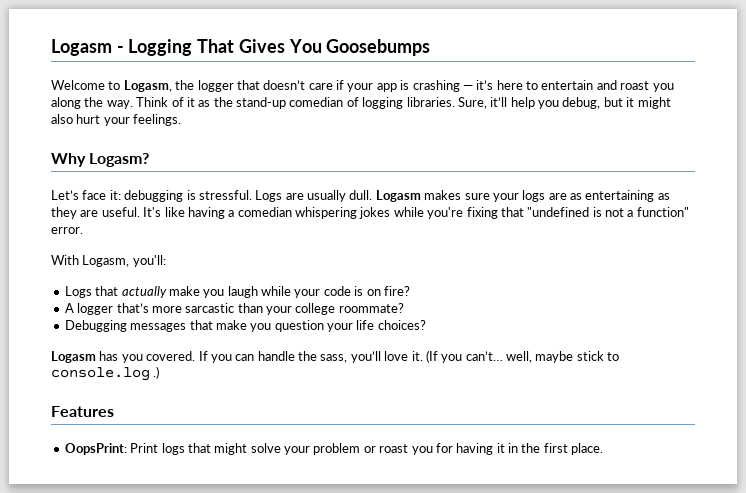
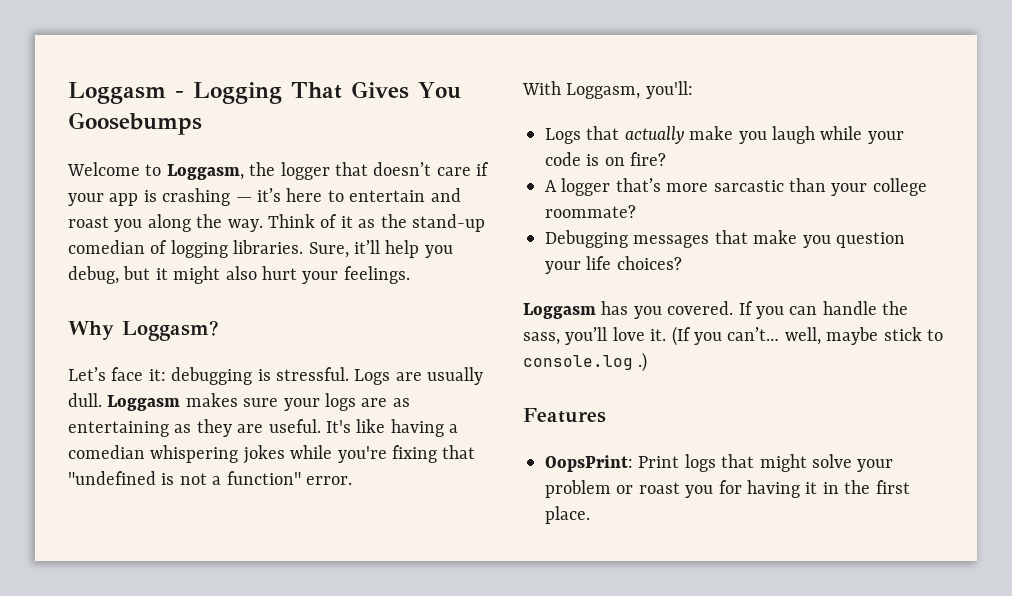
- Logasm - Logging That Gives You Goosebumps
+ Loggasm - Logging That Gives You Goosebumps
- Welcome to Logasm, the logger that doesn’t care if your app is crashing — it’s here to entertain and roast you along the way.
+ Welcome to Loggasm, the logger that doesn’t care if your app is crashing — it’s here to entertain and roast you along the way.
- Why Logasm?
+ Why Loggasm?
- Logasm makes sure your logs are as entertaining as they are useful.
+ Loggasm makes sure your logs are as entertaining as they are useful.
- With Logasm, you'll:
+ With Loggasm, you'll:
- Logasm has you covered.
+ Loggasm has you covered.

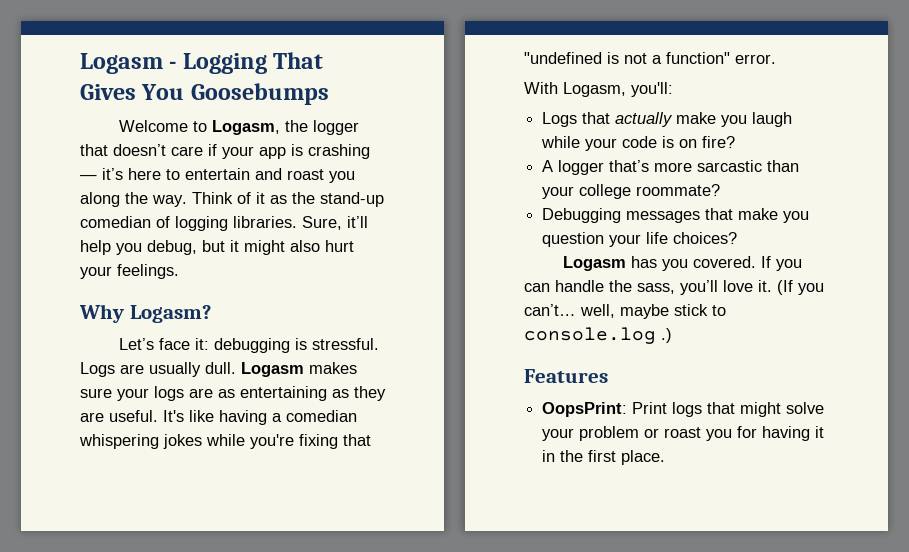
- Loggasm - Logging That Gives You Goosebumps
+ Logasm - Logging That Gives You Goosebumps
- Welcome to Loggasm, the logger that doesn’t care if your app is crashing — it’s here to entertain and roast you along the way.
+ Welcome to Logasm, the logger that doesn’t care if your app is crashing — it’s here to entertain and roast you along the way.
- Why Loggasm?
+ Why Logasm?
- Loggasm makes sure your logs are as entertaining as they are useful.
+ Logasm makes sure your logs are as entertaining as they are useful.
- With Loggasm, you'll:
+ With Logasm, you'll:
- Loggasm has you covered.
+ Logasm has you covered.

